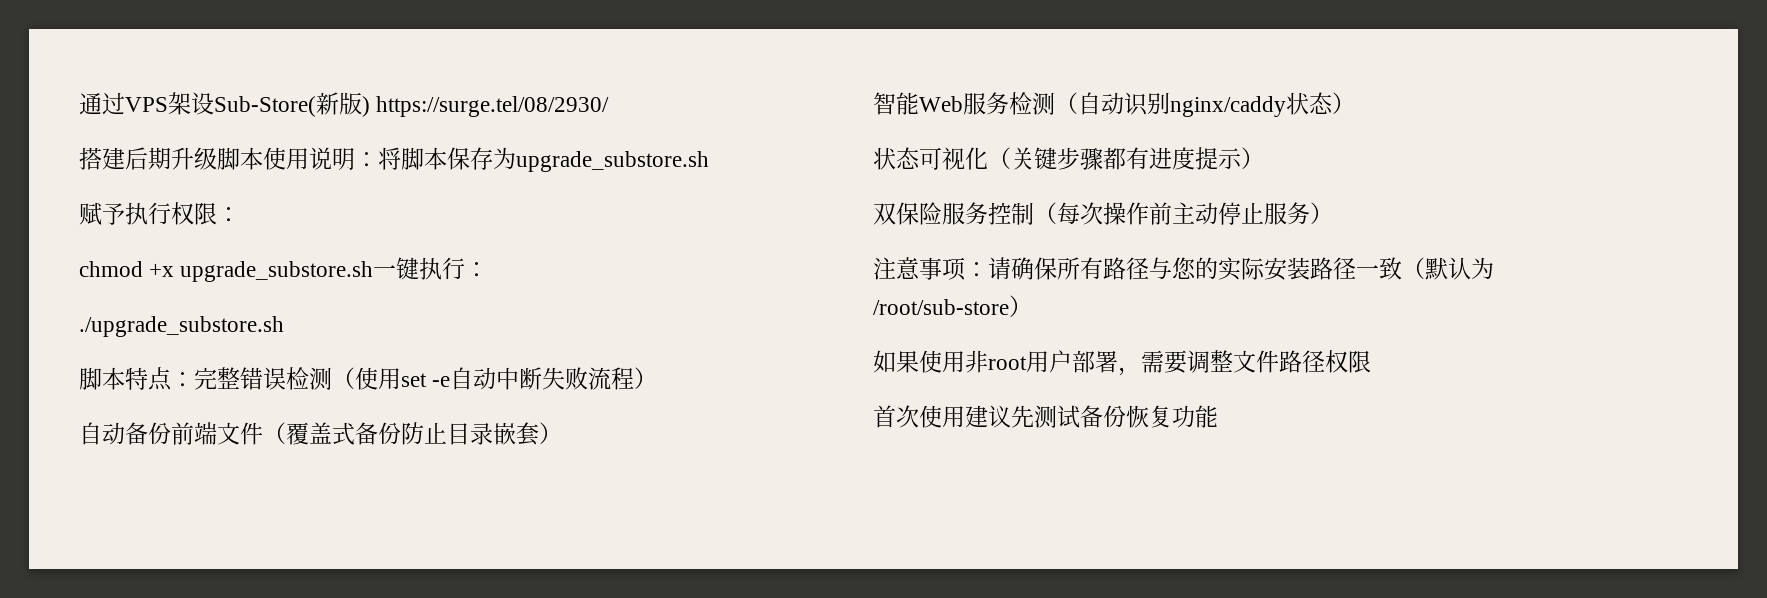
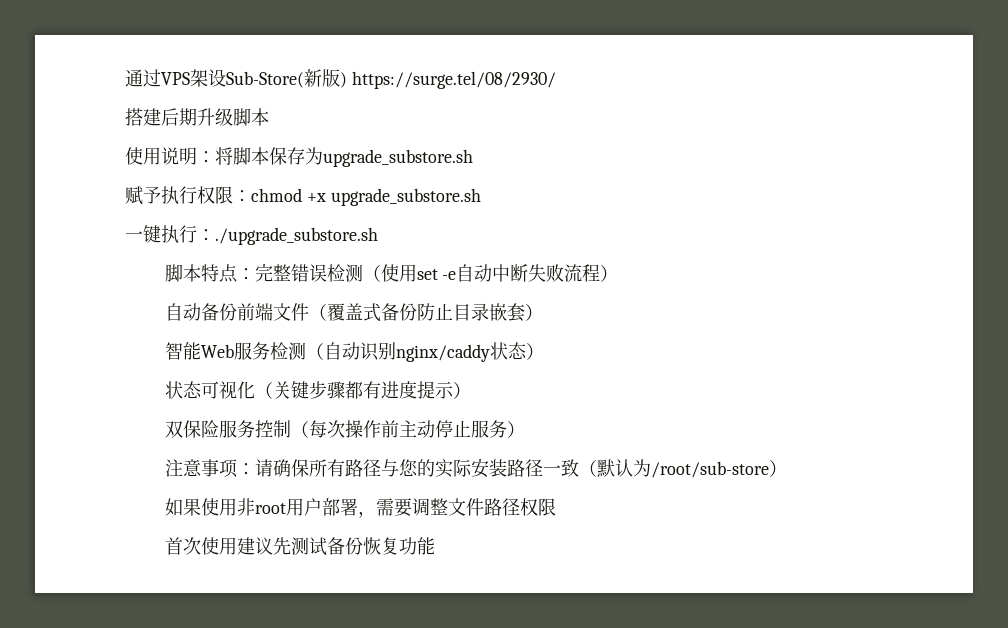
- 搭建后期升级脚本使用说明：将脚本保存为upgrade_substore.sh
+ 搭建后期升级脚本
+ 使用说明：将脚本保存为upgrade_substore.sh
- 赋予执行权限：
- chmod +x upgrade_substore.sh一键执行：
- ./upgrade_substore.sh
+ 赋予执行权限：chmod +x upgrade_substore.sh
+ 一键执行：./upgrade_substore.sh

